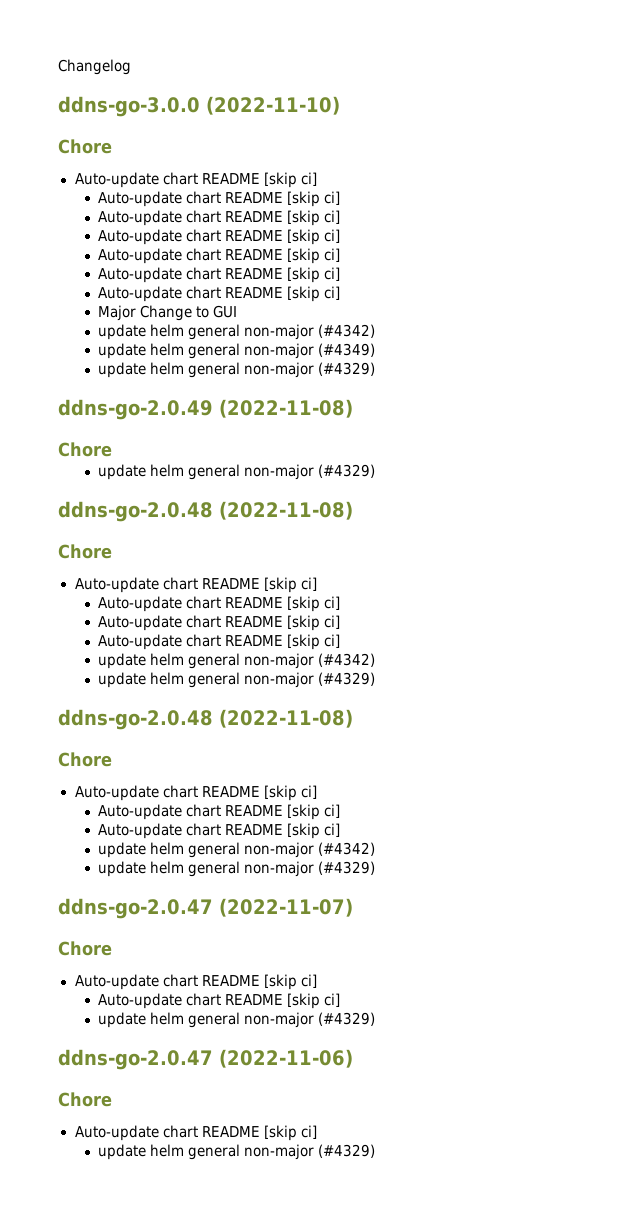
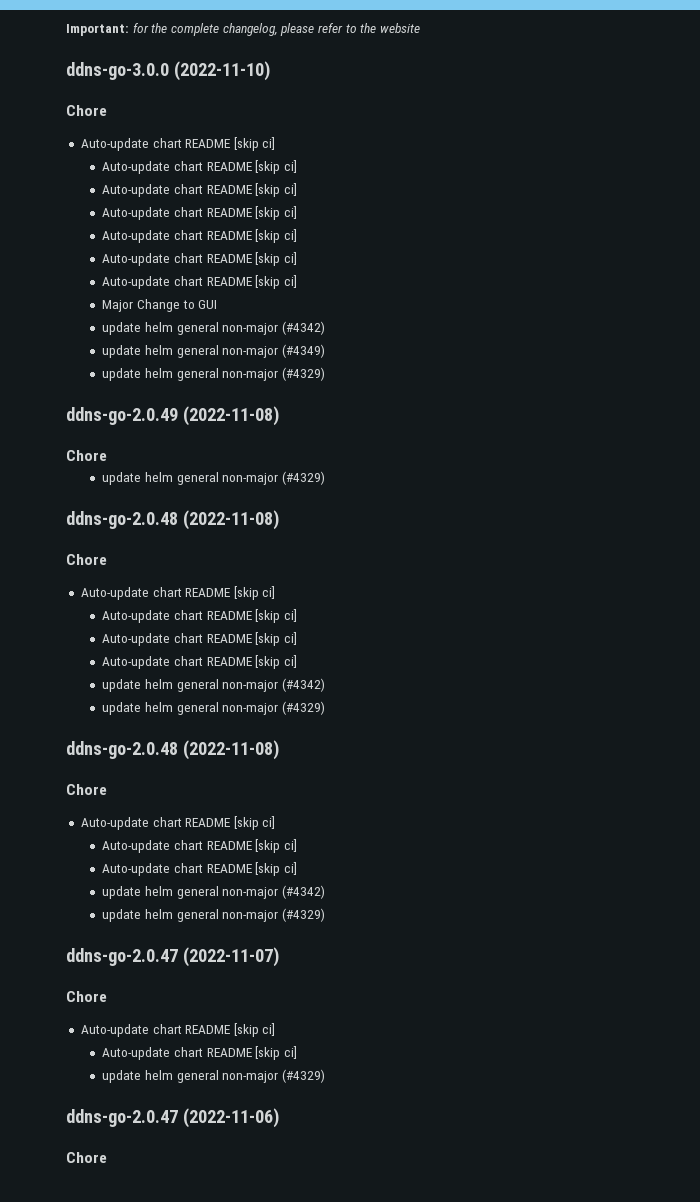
- Changelog
+ Important: for the complete changelog, please refer to the website
  ddns-go-2.0.47 (2022-11-06)
  Chore
- Auto-update chart README [skip ci]
- update helm general non-major (#4329)

